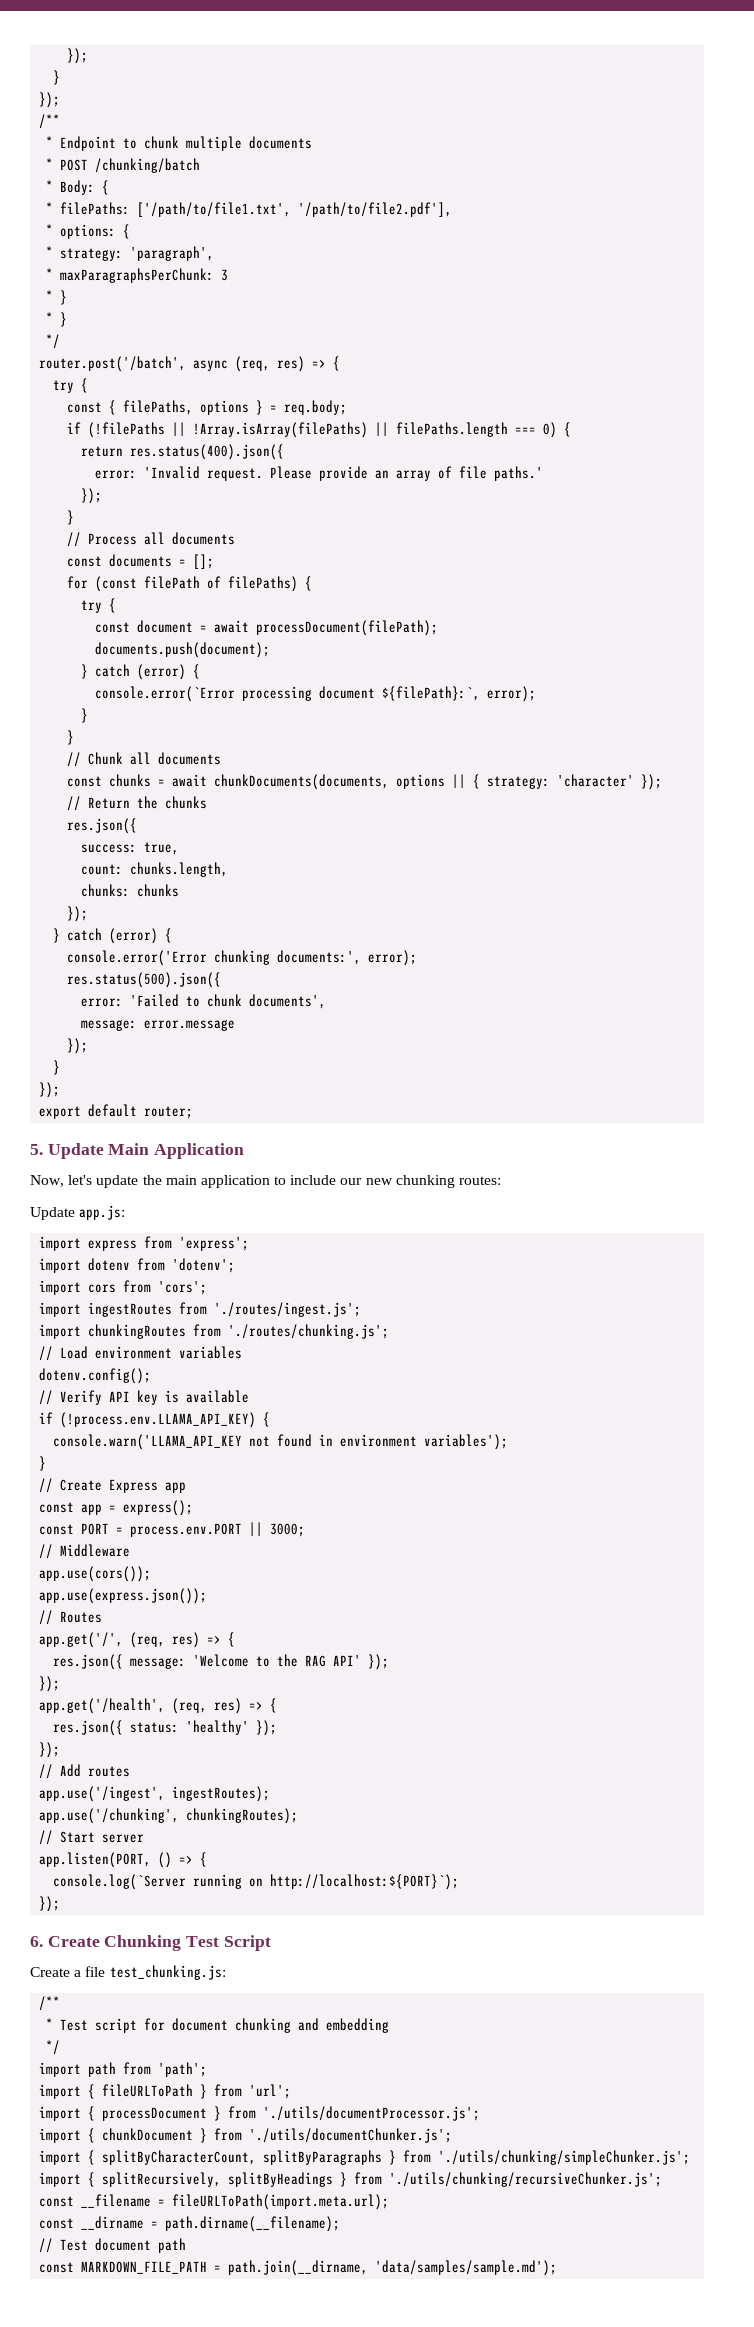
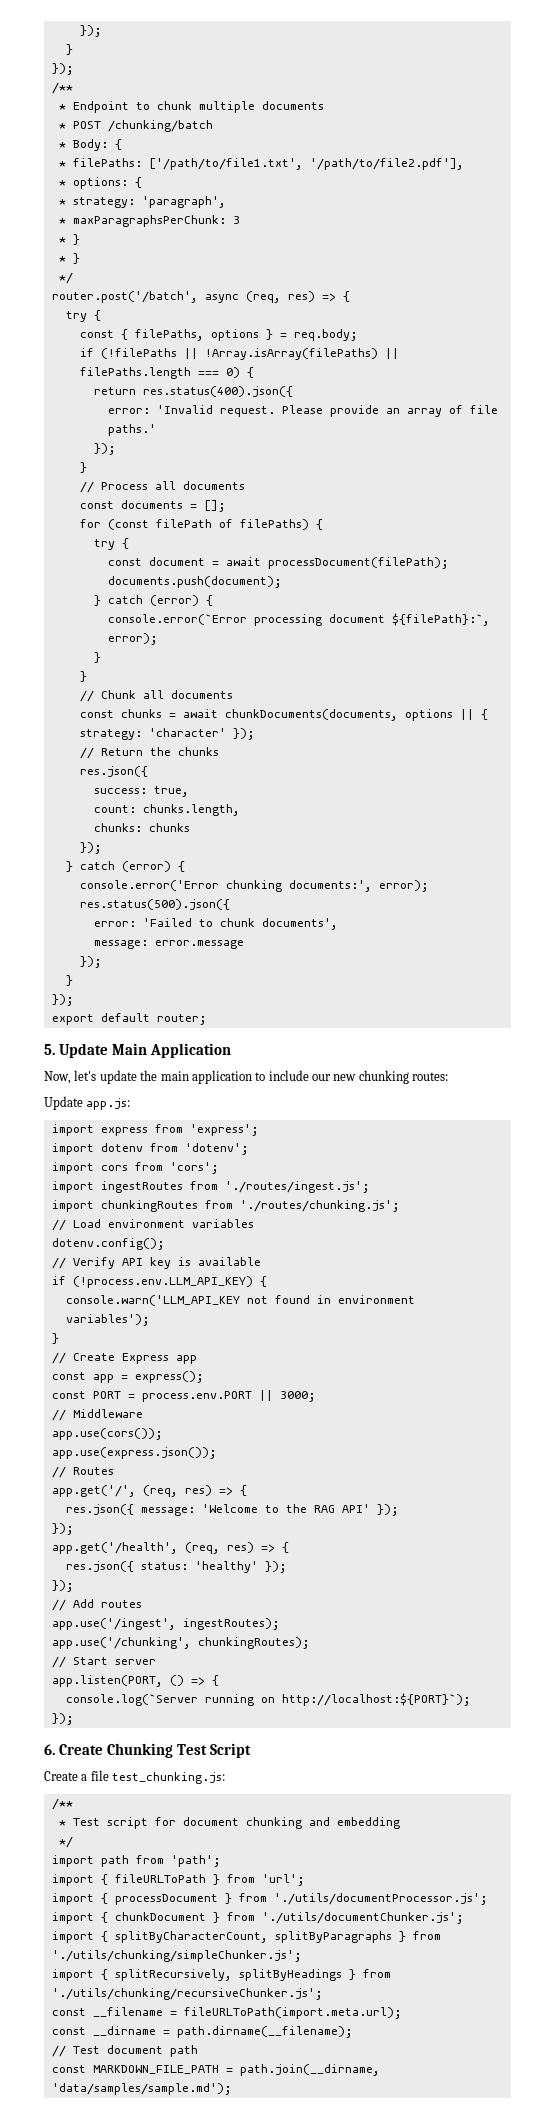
- if (!process.env.LLAMA_API_KEY) {
- console.warn('LLAMA_API_KEY not found in environment variables');
+ if (!process.env.LLM_API_KEY) {
+ console.warn('LLM_API_KEY not found in environment variables');

